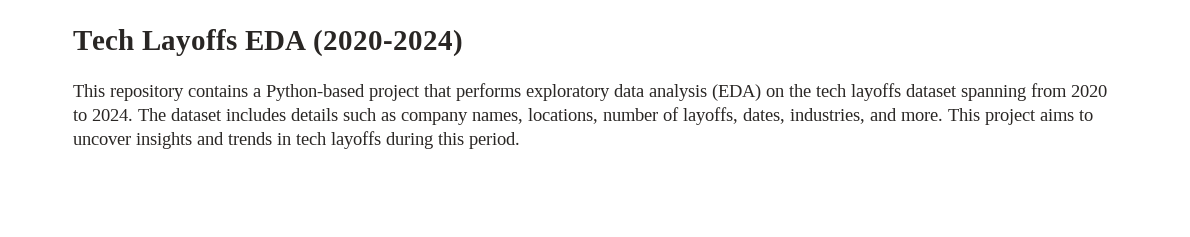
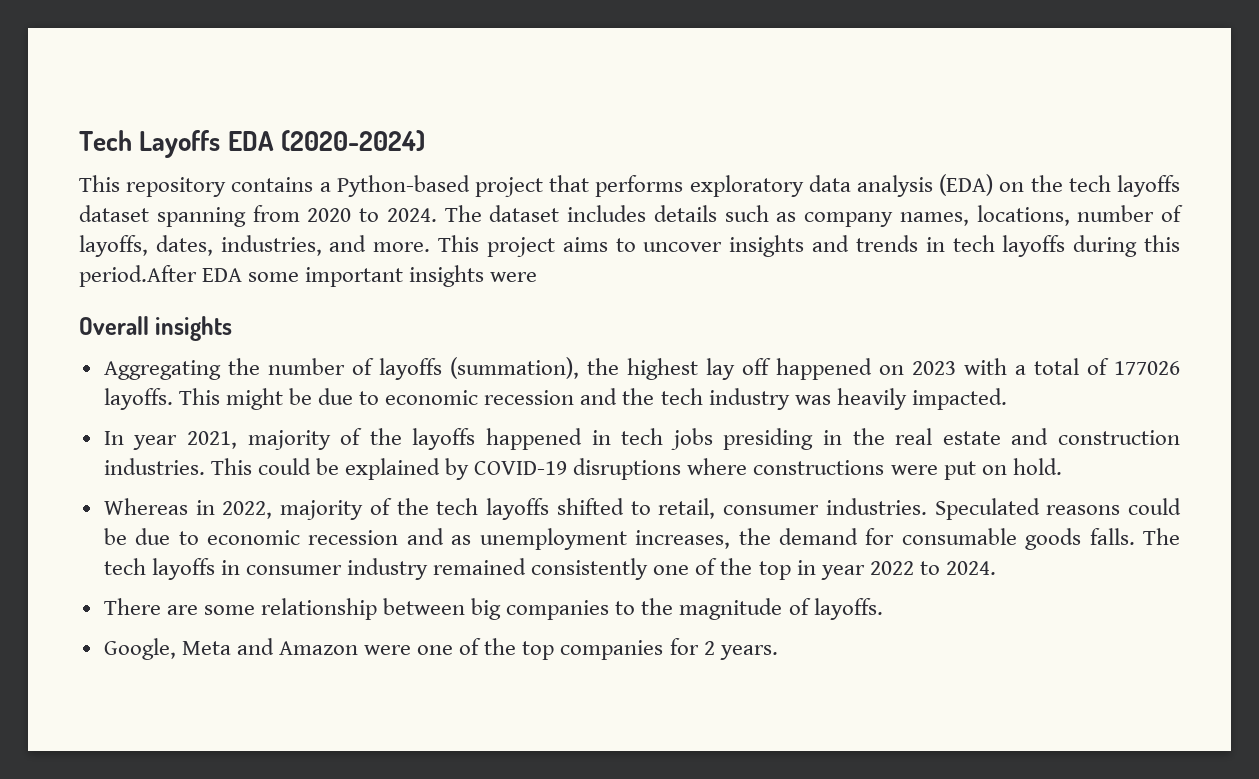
- This project aims to uncover insights and trends in tech layoffs during this period.
+ This project aims to uncover insights and trends in tech layoffs during this period.After EDA some important insights were
+ Overall insights
+ Aggregating the number of layoffs (summation), the highest lay off happened on 2023 with a total of 177026 layoffs. This might be due to economic recession and the tech industry was heavily impacted.
+ In year 2021, majority of the layoffs happened in tech jobs presiding in the real estate and construction industries. This could be explained by COVID-19 disruptions where constructions were put on hold.
+ Whereas in 2022, majority of the tech layoffs shifted to retail, consumer industries. Speculated reasons could be due to economic recession and as unemployment increases, the demand for consumable goods falls. The tech layoffs in consumer industry remained consistently one of the top in year 2022 to 2024.
+ There are some relationship between big companies to the magnitude of layoffs.
+ Google, Meta and Amazon were one of the top companies for 2 years.

